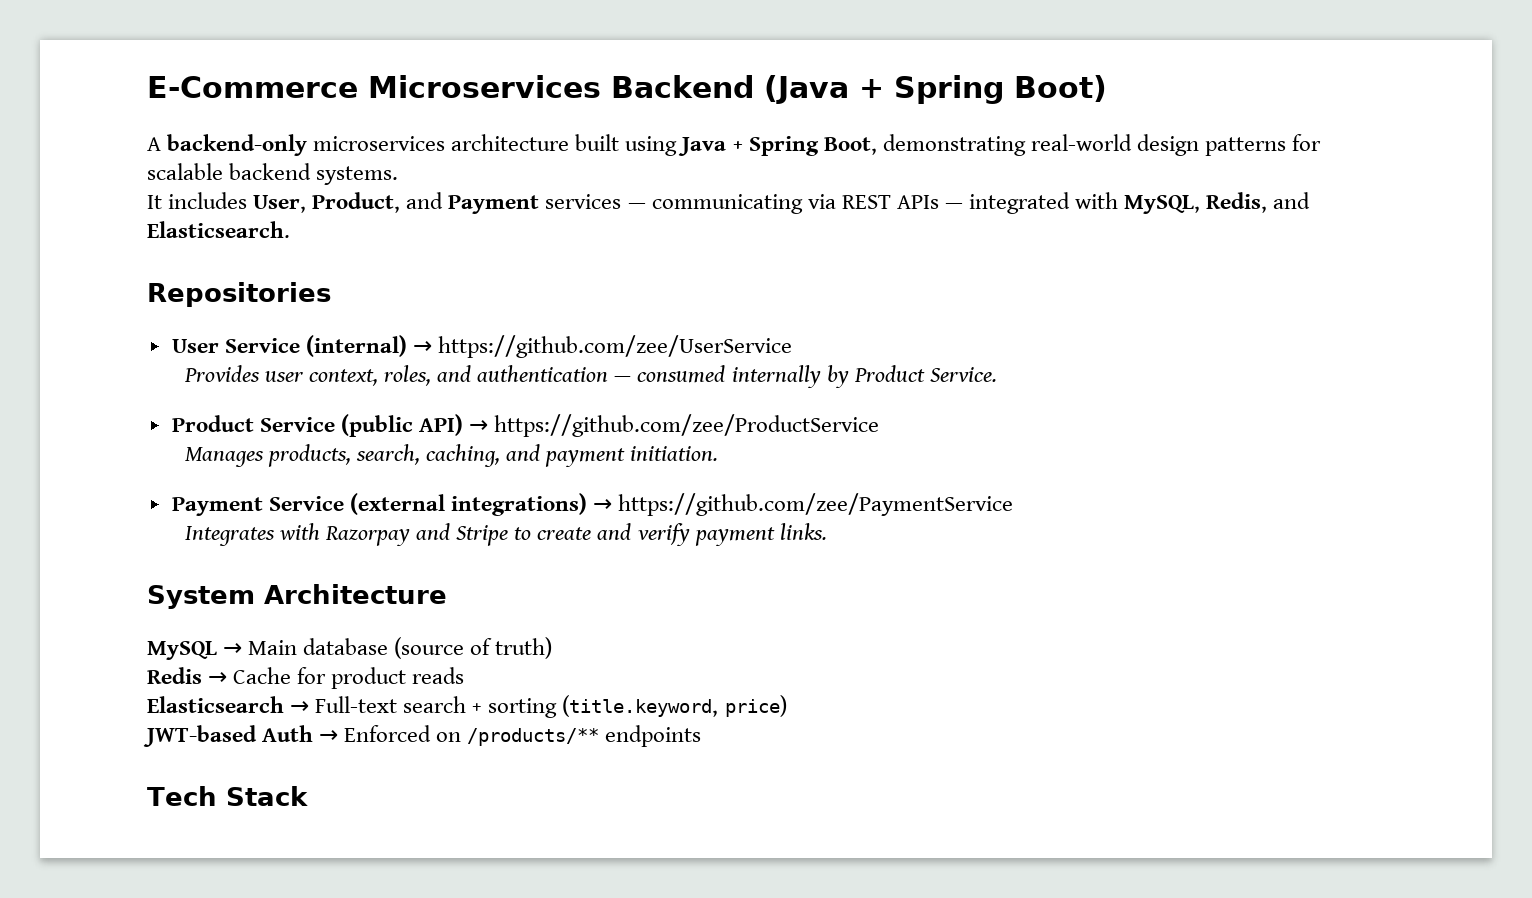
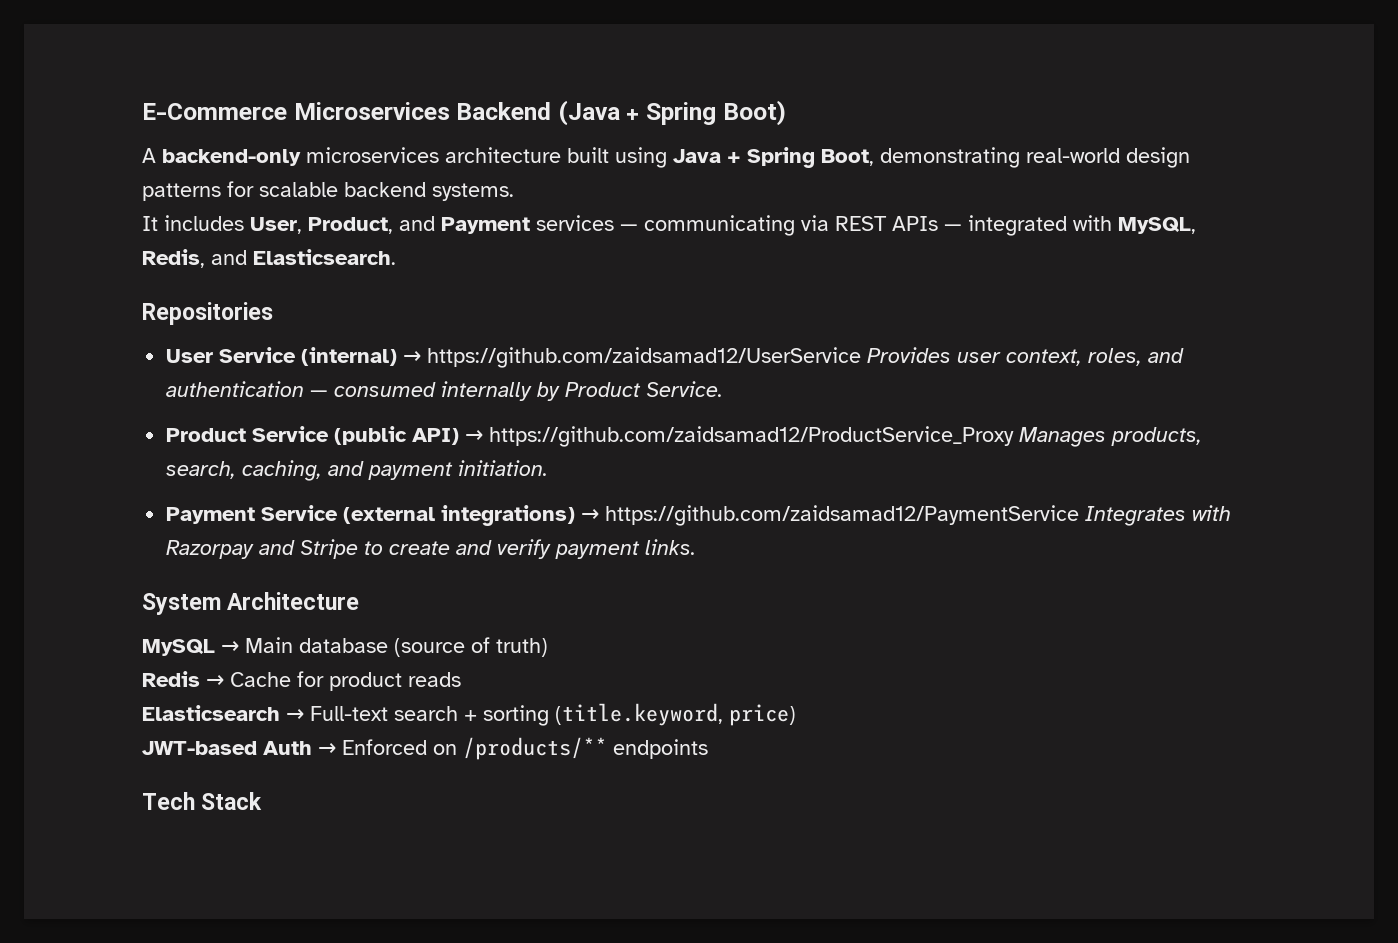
- User Service (internal) → https://github.com/zee/UserService
- Provides user context, roles, and authentication — consumed internally by Product Service.
+ User Service (internal) → https://github.com/zaidsamad12/UserService Provides user context, roles, and authentication — consumed internally by Product Service.
- Product Service (public API) → https://github.com/zee/ProductService
- Manages products, search, caching, and payment initiation.
+ Product Service (public API) → https://github.com/zaidsamad12/ProductService_Proxy Manages products, search, caching, and payment initiation.
- Payment Service (external integrations) → https://github.com/zee/PaymentService
- Integrates with Razorpay and Stripe to create and verify payment links.
+ Payment Service (external integrations) → https://github.com/zaidsamad12/PaymentService Integrates with Razorpay and Stripe to create and verify payment links.

